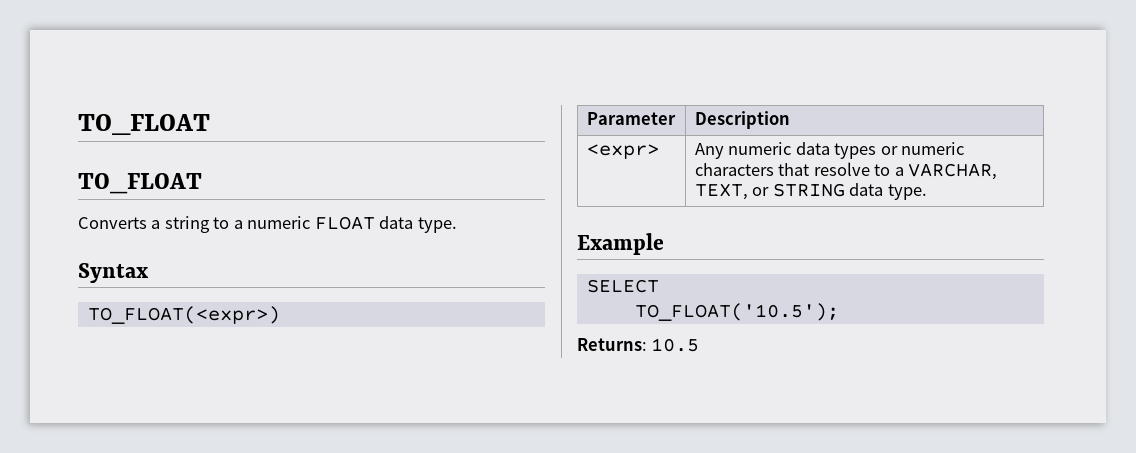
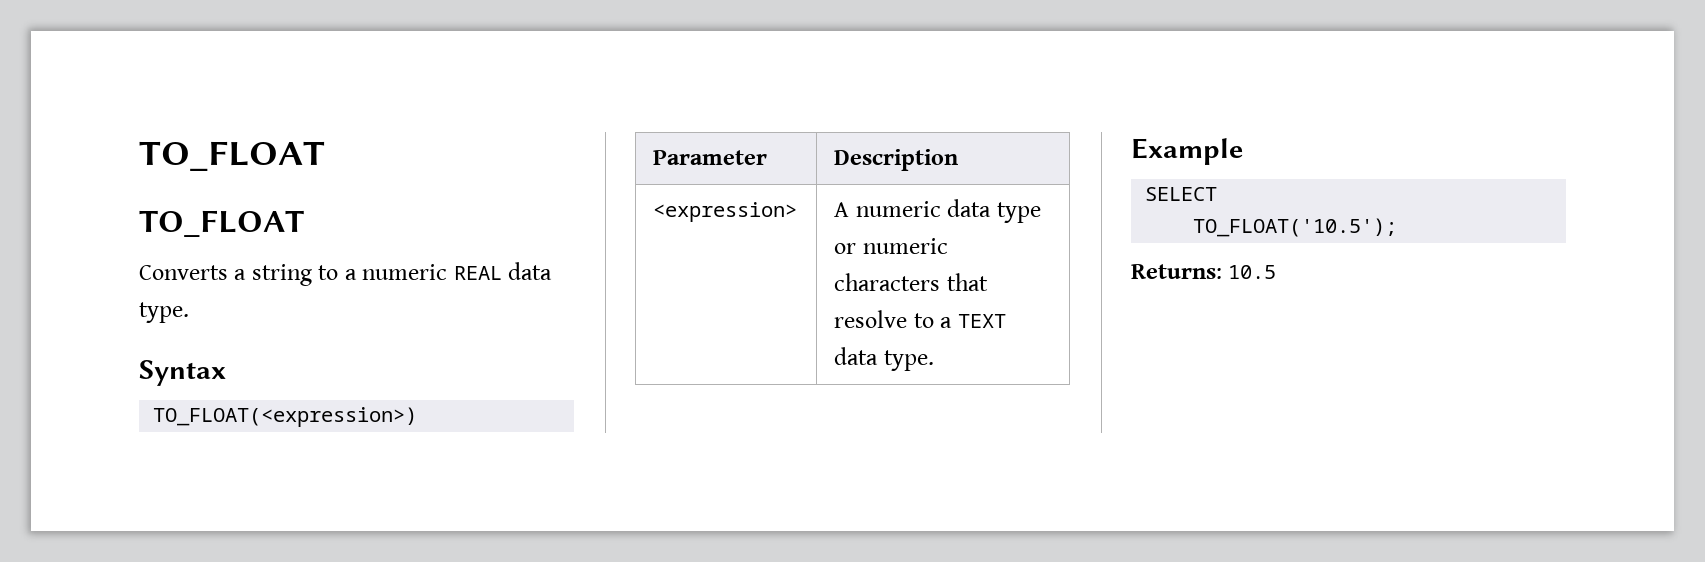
- Converts a string to a numeric FLOAT data type.
+ Converts a string to a numeric REAL data type.
- TO_FLOAT(<expr>)
+ TO_FLOAT(<expression>)
- <expr> | Any numeric data types or numeric characters that resolve to a VARCHAR, TEXT, or STRING data type.
+ <expression> | A numeric data type or numeric characters that resolve to a TEXT data type.

